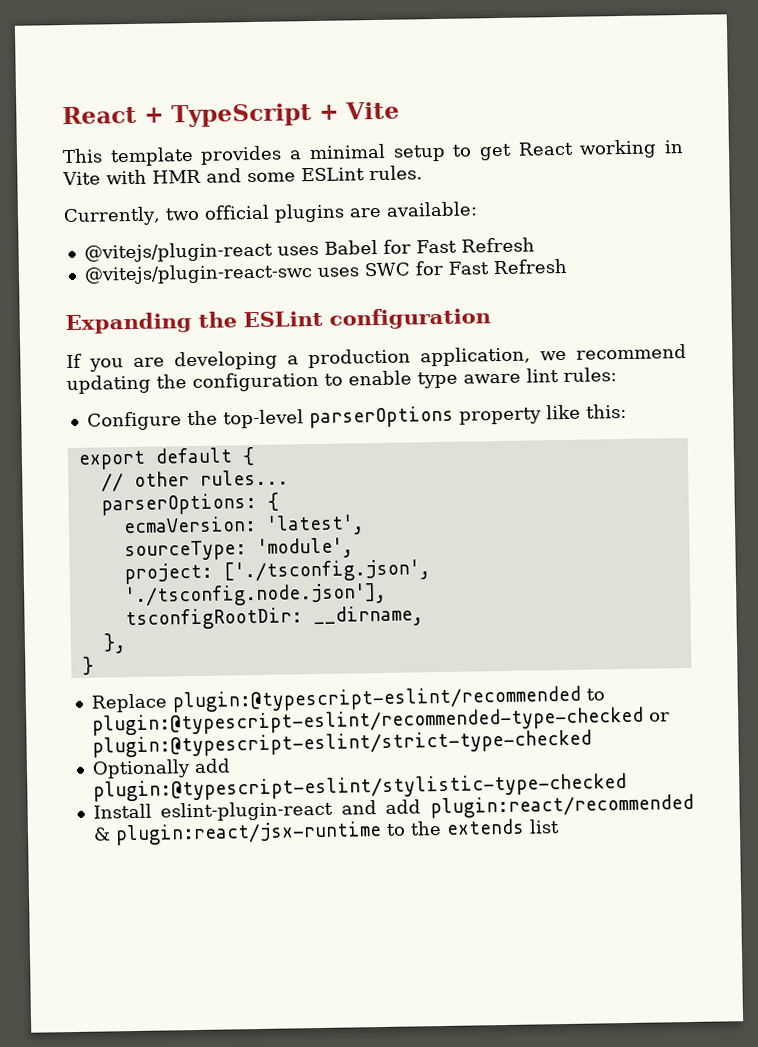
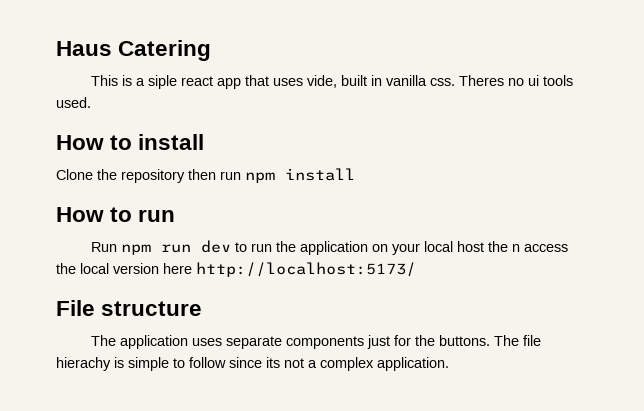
- React + TypeScript + Vite
- This template provides a minimal setup to get React working in Vite with HMR and some ESLint rules.
- Currently, two official plugins are available:
- @vitejs/plugin-react uses Babel for Fast Refresh
- @vitejs/plugin-react-swc uses SWC for Fast Refresh
- Expanding the ESLint configuration
- If you are developing a production application, we recommend updating the configuration to enable type aware lint rules:
- Configure the top-level parserOptions property like this:
- export default {
- // other rules...
- parserOptions: {
- ecmaVersion: 'latest',
- sourceType: 'module',
- project: ['./tsconfig.json', './tsconfig.node.json'],
- tsconfigRootDir: __dirname,
- },
- }
- Replace plugin:@typescript-eslint/recommended to plugin:@typescript-eslint/recommended-type-checked or plugin:@typescript-eslint/strict-type-checked
- Optionally add plugin:@typescript-eslint/stylistic-type-checked
- Install eslint-plugin-react and add plugin:react/recommended & plugin:react/jsx-runtime to the extends list
+ Haus Catering
+ This is a siple react app that uses vide, built in vanilla css. Theres no ui tools used.
+ How to install
+ Clone the repository then run npm install
+ How to run
+ Run npm run dev to run the application on your local host the n access the local version here http://localhost:5173/
+ File structure
+ The application uses separate components just for the buttons. The file hierachy is simple to follow since its not a complex application.

